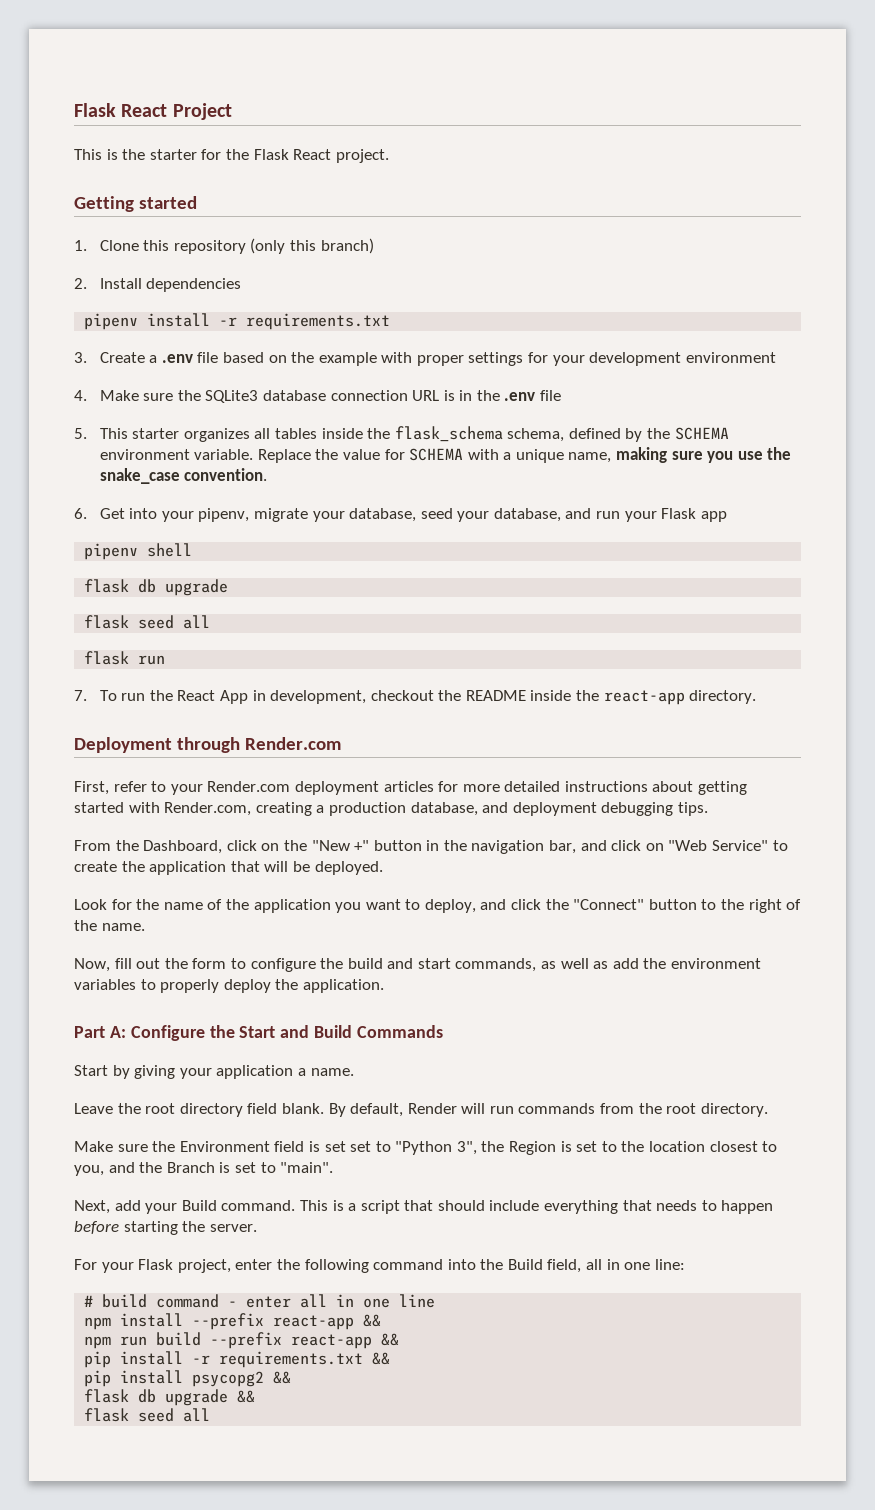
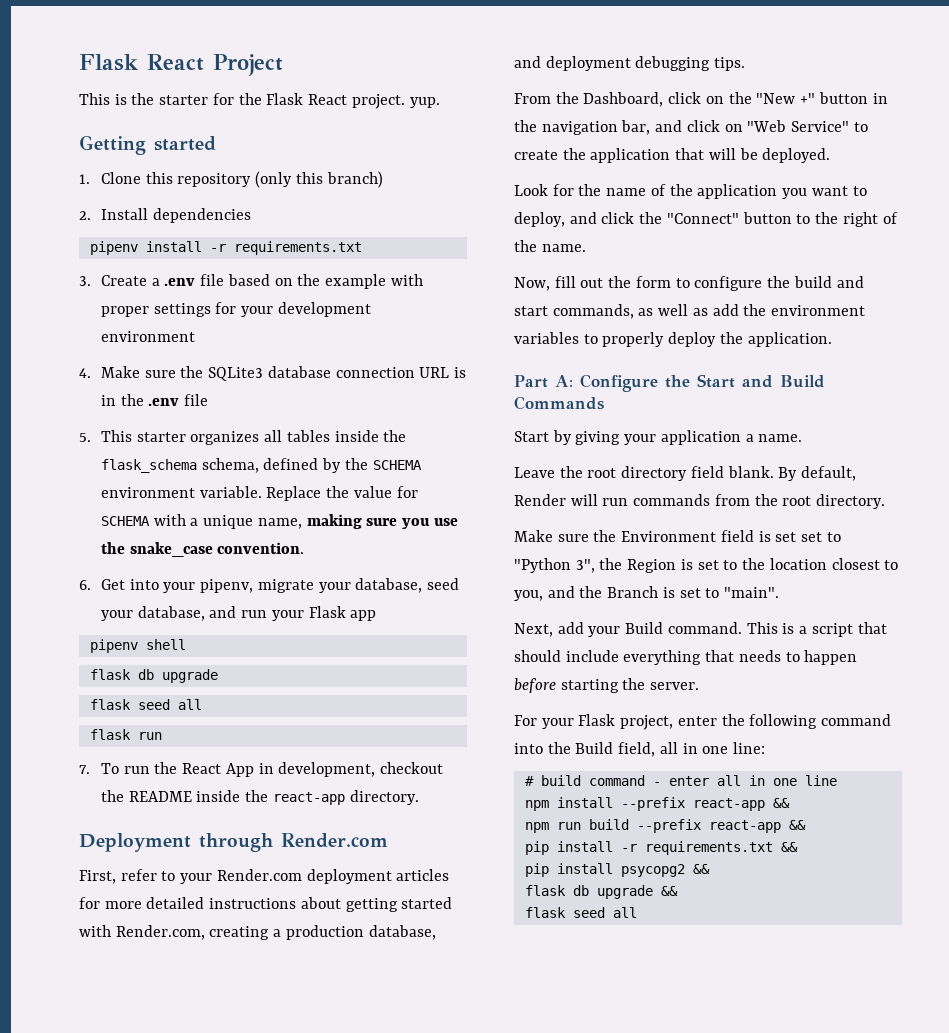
- This is the starter for the Flask React project.
+ This is the starter for the Flask React project. yup.

